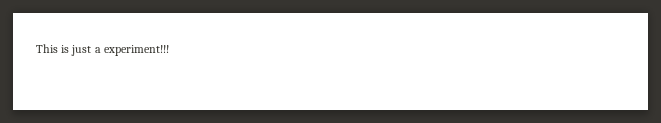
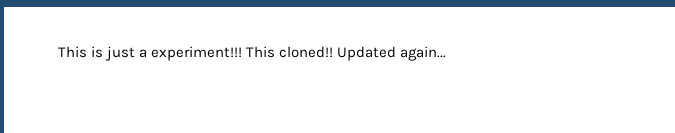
+ This cloned!! Updated again...

